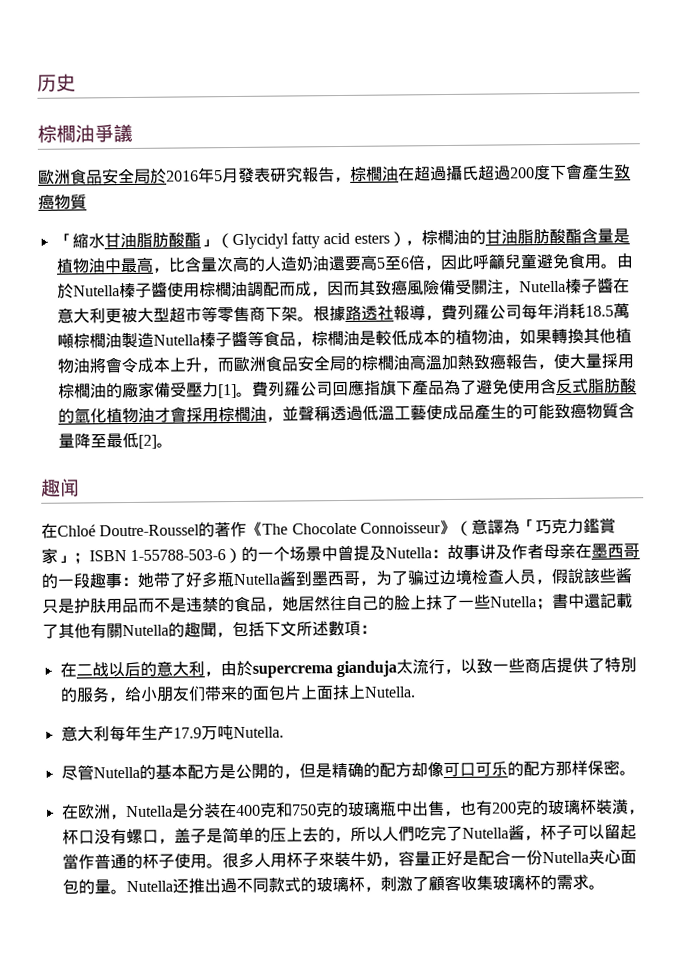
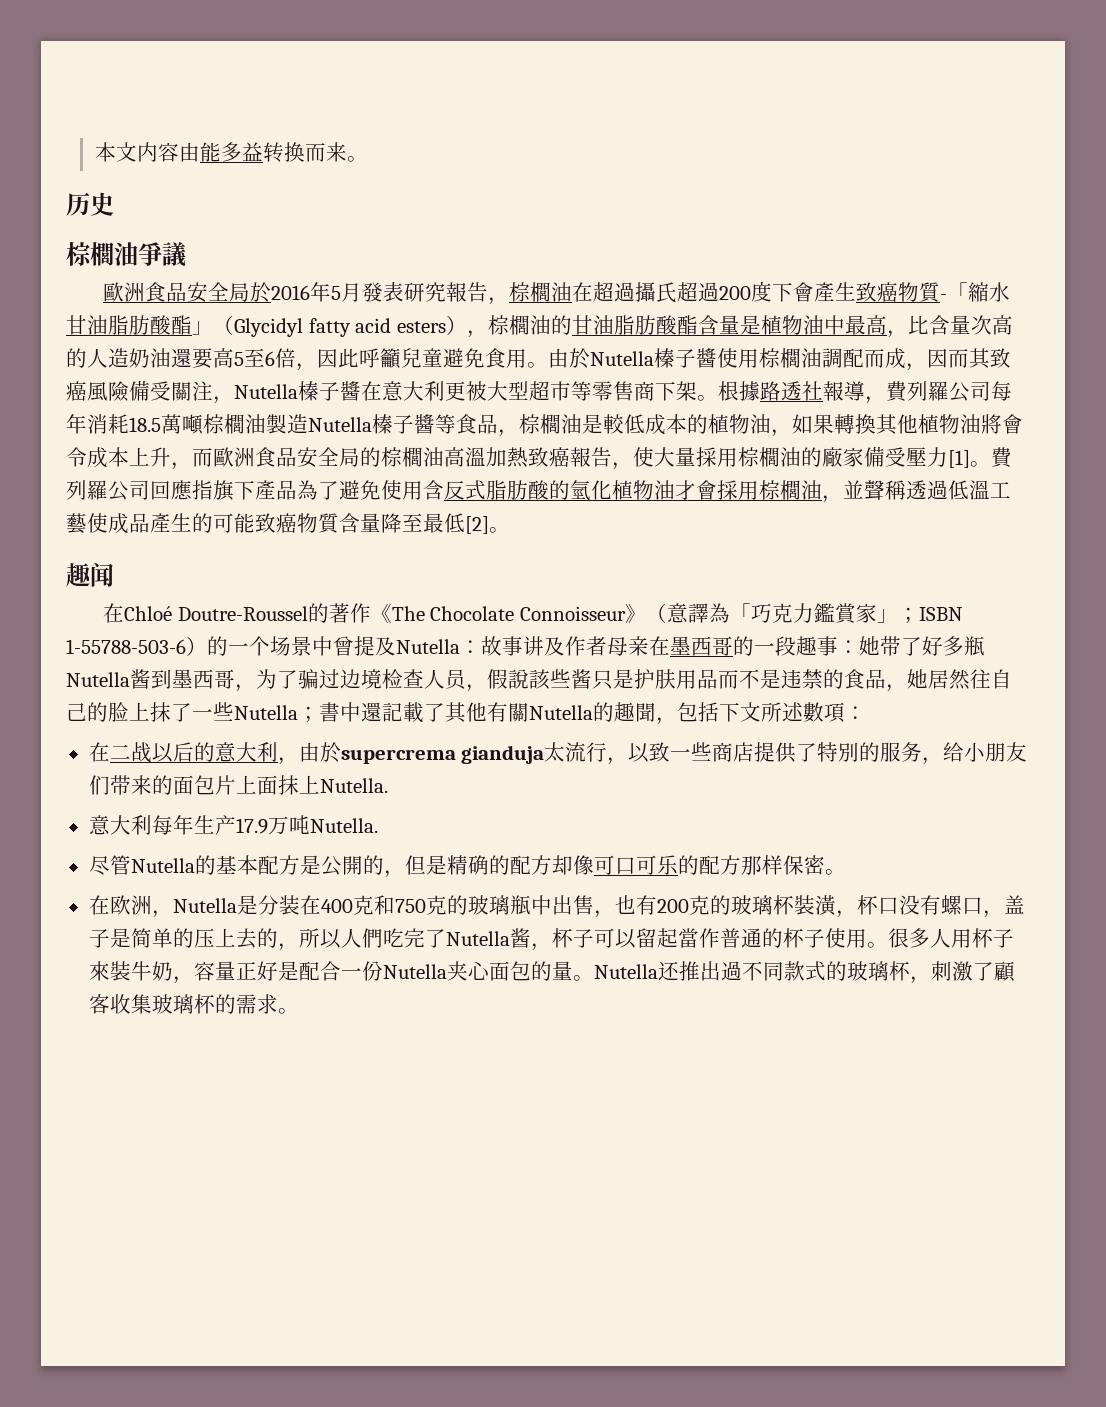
+ 本文内容由能多益转换而来。
- 歐洲食品安全局於2016年5月發表研究報告，棕櫚油在超過攝氏超過200度下會產生致癌物質
- 「縮水甘油脂肪酸酯」（Glycidyl fatty acid esters），棕櫚油的甘油脂肪酸酯含量是植物油中最高，比含量次高的人造奶油還要高5至6倍，因此呼籲兒童避免食用。
+ 歐洲食品安全局於2016年5月發表研究報告，棕櫚油在超過攝氏超過200度下會產生致癌物質-「縮水甘油脂肪酸酯」（Glycidyl fatty acid esters），棕櫚油的甘油脂肪酸酯含量是植物油中最高，比含量次高的人造奶油還要高5至6倍，因此呼籲兒童避免食用。

